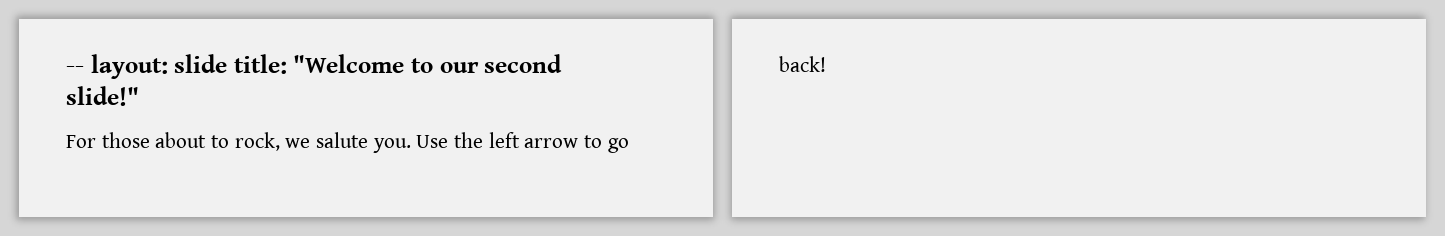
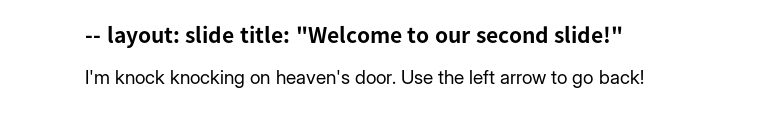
- For those about to rock, we salute you.
+ I'm knock knocking on heaven's door.

